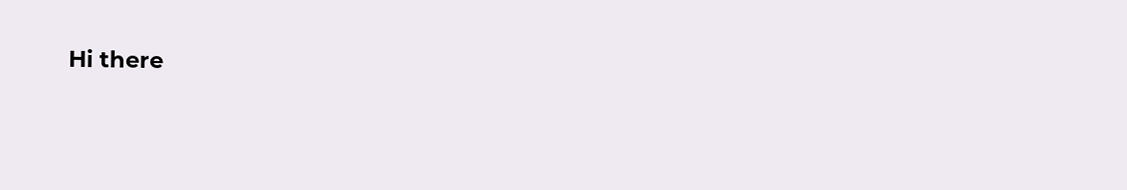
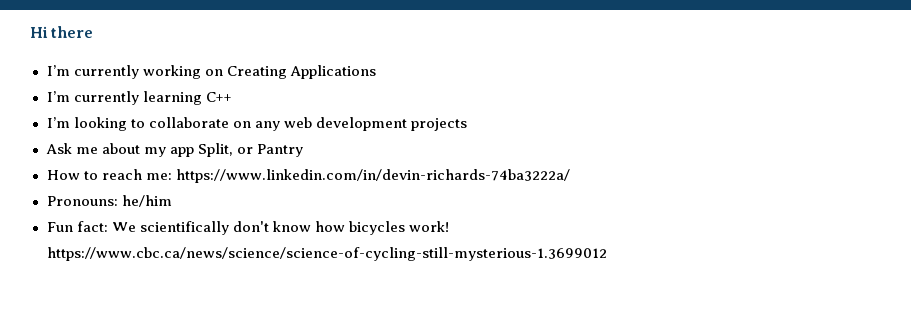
+ I’m currently working on Creating Applications
+ I’m currently learning C++
+ I’m looking to collaborate on any web development projects
+ Ask me about my app Split, or Pantry
+ How to reach me: https://www.linkedin.com/in/devin-richards-74ba3222a/
+ Pronouns: he/him
+ Fun fact: We scientifically don't know how bicycles work! https://www.cbc.ca/news/science/science-of-cycling-still-mysterious-1.3699012

